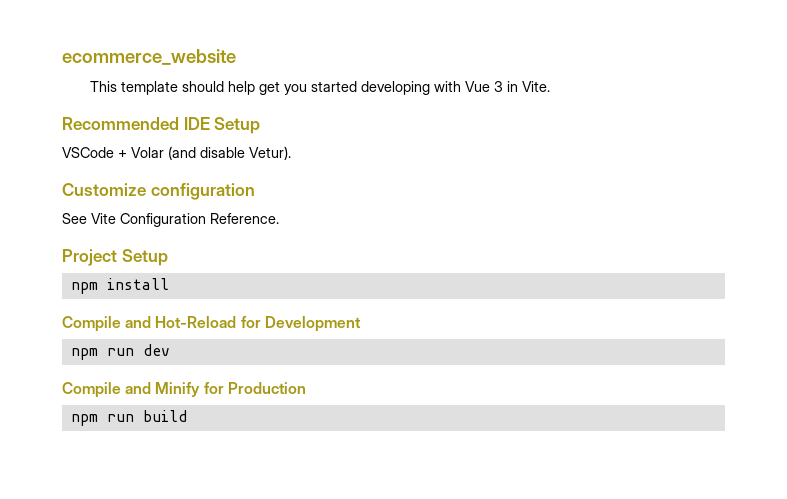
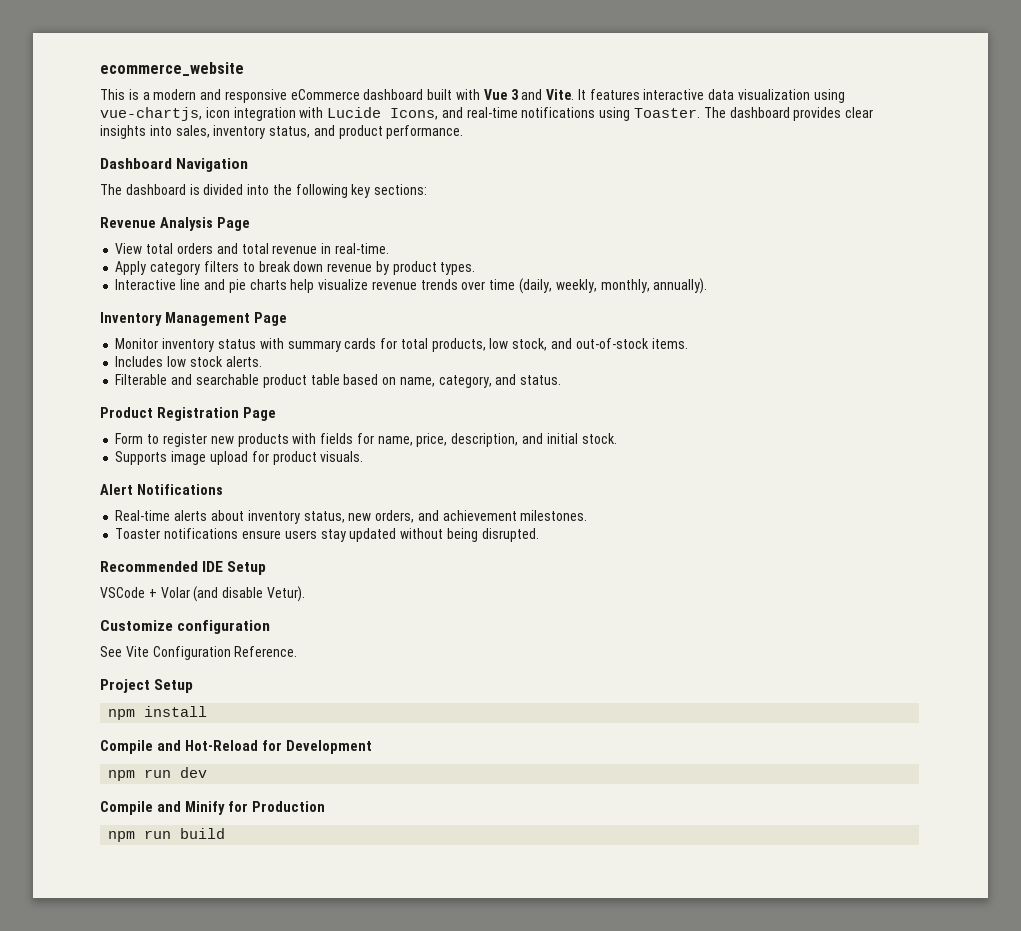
- This template should help get you started developing with Vue 3 in Vite.
+ This is a modern and responsive eCommerce dashboard built with Vue 3 and Vite. It features interactive data visualization using vue-chartjs, icon integration with Lucide Icons, and real-time notifications using Toaster. The dashboard provides clear insights into sales, inventory status, and product performance.
+ Dashboard Navigation
+ The dashboard is divided into the following key sections:
+ Revenue Analysis Page
+ View total orders and total revenue in real-time.
+ Apply category filters to break down revenue by product types.
+ Interactive line and pie charts help visualize revenue trends over time (daily, weekly, monthly, annually).
+ Inventory Management Page
+ Monitor inventory status with summary cards for total products, low stock, and out-of-stock items.
+ Includes low stock alerts.
+ Filterable and searchable product table based on name, category, and status.
+ Product Registration Page
+ Form to register new products with fields for name, price, description, and initial stock.
+ Supports image upload for product visuals.
+ Alert Notifications
+ Real-time alerts about inventory status, new orders, and achievement milestones.
+ Toaster notifications ensure users stay updated without being disrupted.

